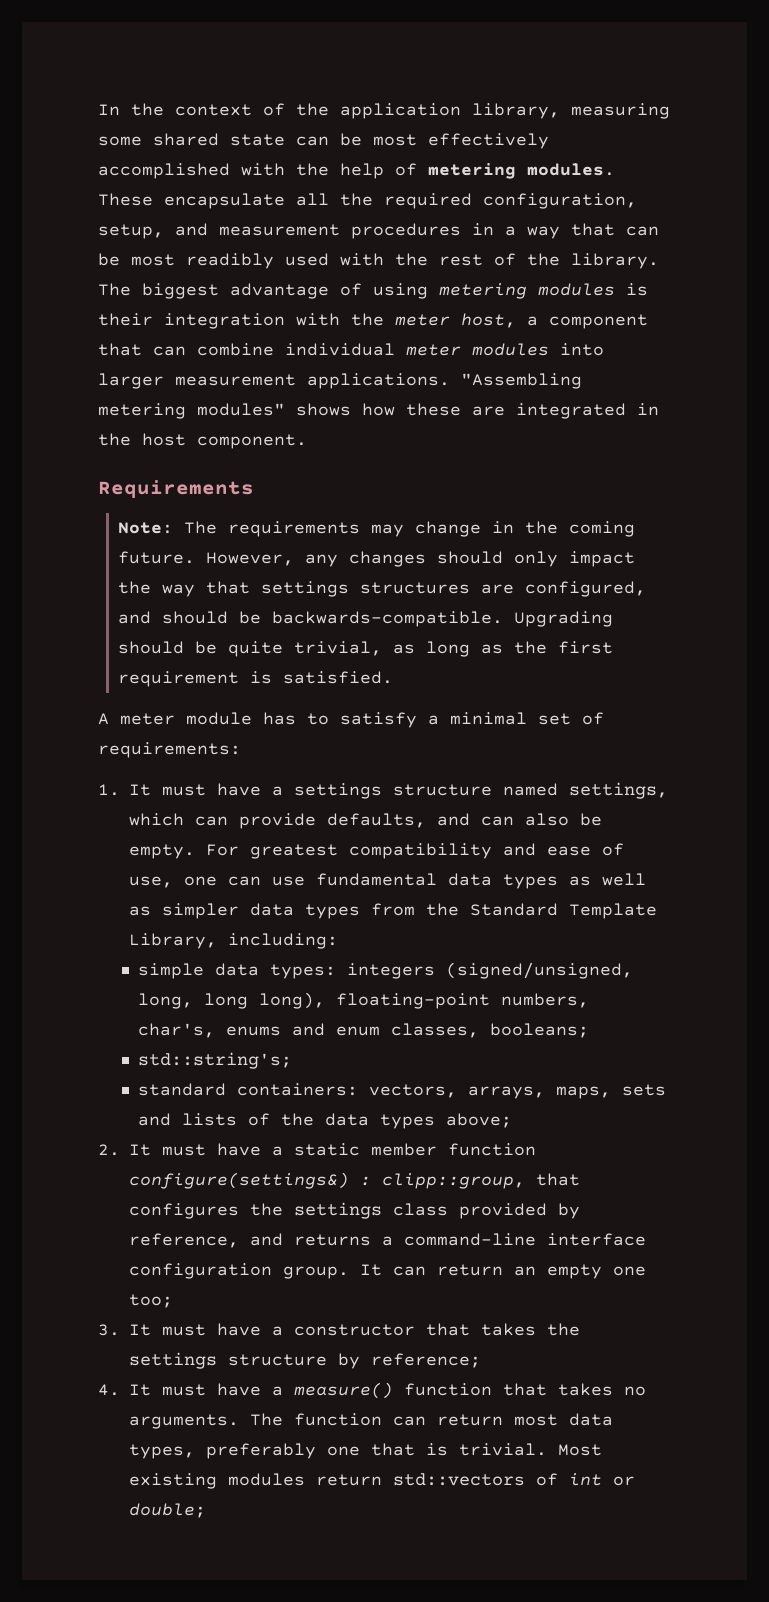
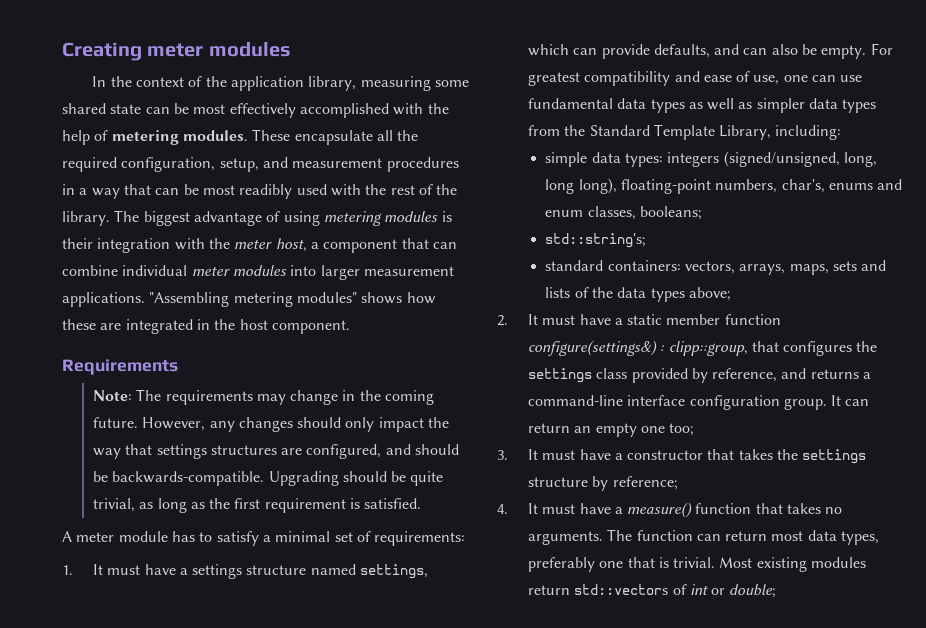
+ Creating meter modules

